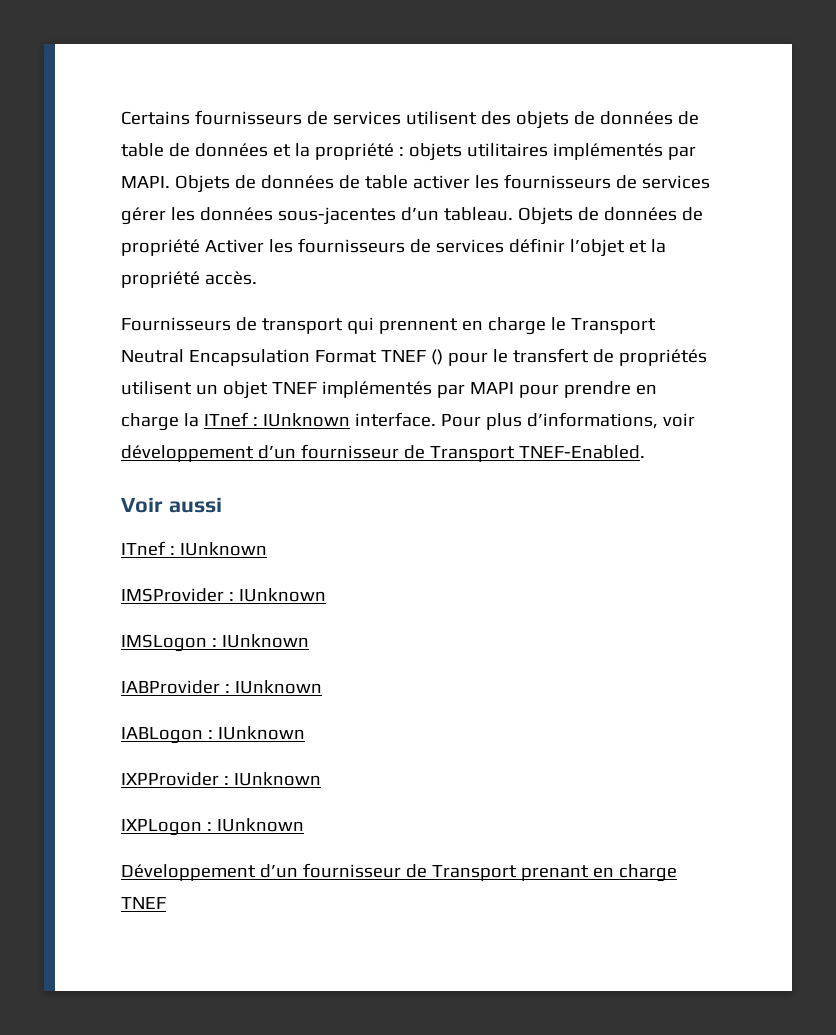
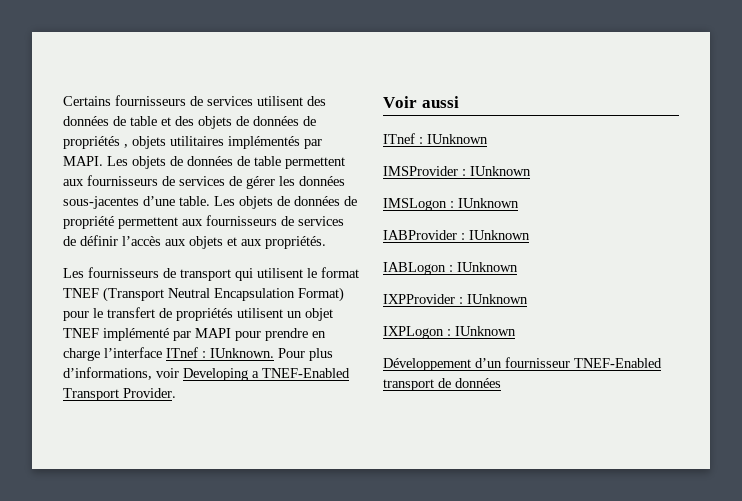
- Certains fournisseurs de services utilisent des objets de données de table de données et la propriété : objets utilitaires implémentés par MAPI. Objets de données de table activer les fournisseurs de services gérer les données sous-jacentes d’un tableau. Objets de données de propriété Activer les fournisseurs de services définir l’objet et la propriété accès.
- Fournisseurs de transport qui prennent en charge le Transport Neutral Encapsulation Format TNEF () pour le transfert de propriétés utilisent un objet TNEF implémentés par MAPI pour prendre en charge la ITnef : IUnknown interface.
+ Certains fournisseurs de services utilisent des données de table et des objets de données de propriétés , objets utilitaires implémentés par MAPI. Les objets de données de table permettent aux fournisseurs de services de gérer les données sous-jacentes d’une table. Les objets de données de propriété permettent aux fournisseurs de services de définir l’accès aux objets et aux propriétés.
+ Les fournisseurs de transport qui utilisent le format TNEF (Transport Neutral Encapsulation Format) pour le transfert de propriétés utilisent un objet TNEF implémenté par MAPI pour prendre en charge l’interface ITnef : IUnknown.
- Pour plus d’informations, voir développement d’un fournisseur de Transport TNEF-Enabled.
+ Pour plus d’informations, voir Developing a TNEF-Enabled Transport Provider.
- Développement d’un fournisseur de Transport prenant en charge TNEF
+ Développement d’un fournisseur TNEF-Enabled transport de données

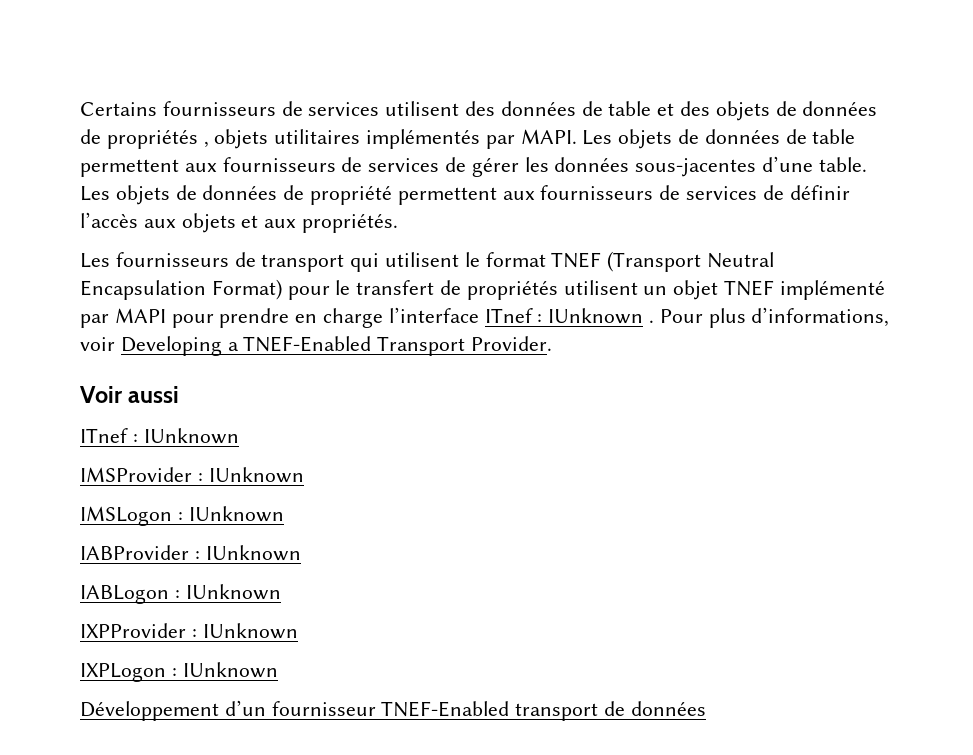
- Les fournisseurs de transport qui utilisent le format TNEF (Transport Neutral Encapsulation Format) pour le transfert de propriétés utilisent un objet TNEF implémenté par MAPI pour prendre en charge l’interface ITnef : IUnknown.
+ Les fournisseurs de transport qui utilisent le format TNEF (Transport Neutral Encapsulation Format) pour le transfert de propriétés utilisent un objet TNEF implémenté par MAPI pour prendre en charge l’interface ITnef : IUnknown .

